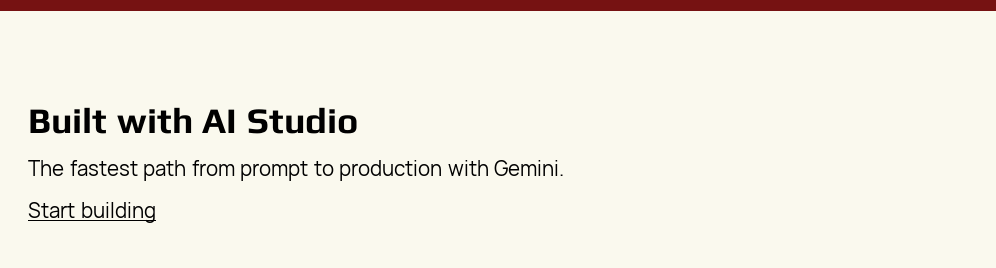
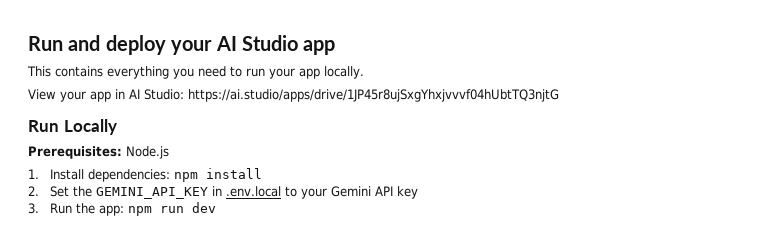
- Built with AI Studio
- The fastest path from prompt to production with Gemini.
- Start building
+ Run and deploy your AI Studio app
+ This contains everything you need to run your app locally.
+ View your app in AI Studio: https://ai.studio/apps/drive/1JP45r8ujSxgYhxjvvvf04hUbtTQ3njtG
+ Run Locally
+ Prerequisites: Node.js
+ 1. Install dependencies: npm install
+ 2. Set the GEMINI_API_KEY in .env.local to your Gemini API key
+ 3. Run the app: npm run dev

